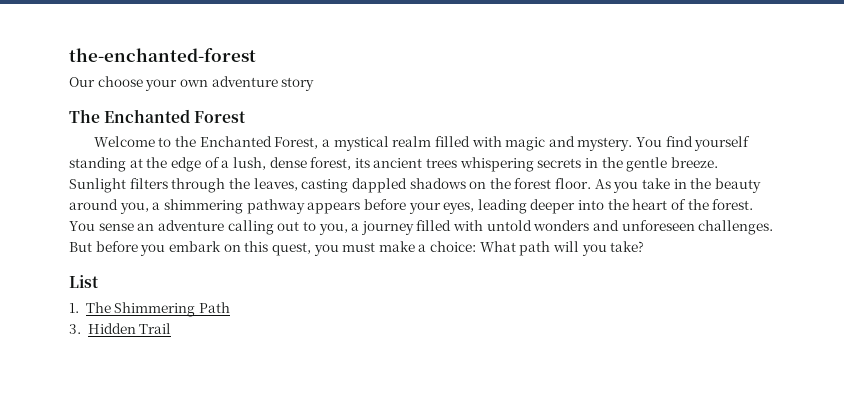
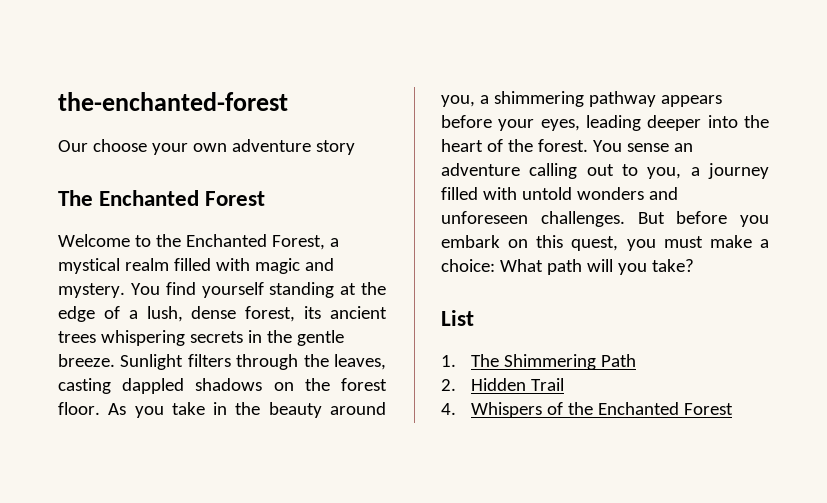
- 3. Hidden Trail
+ 2. Hidden Trail
+ 4. Whispers of the Enchanted Forest

